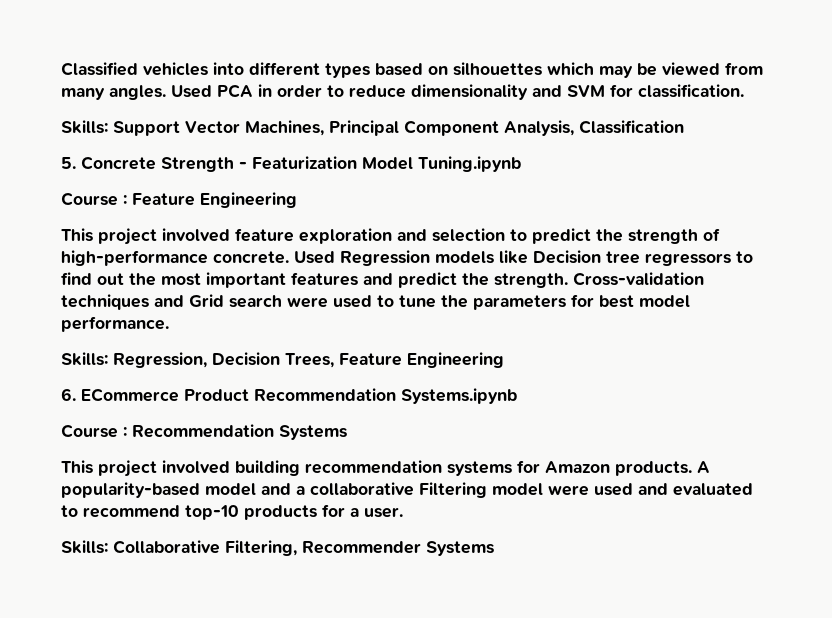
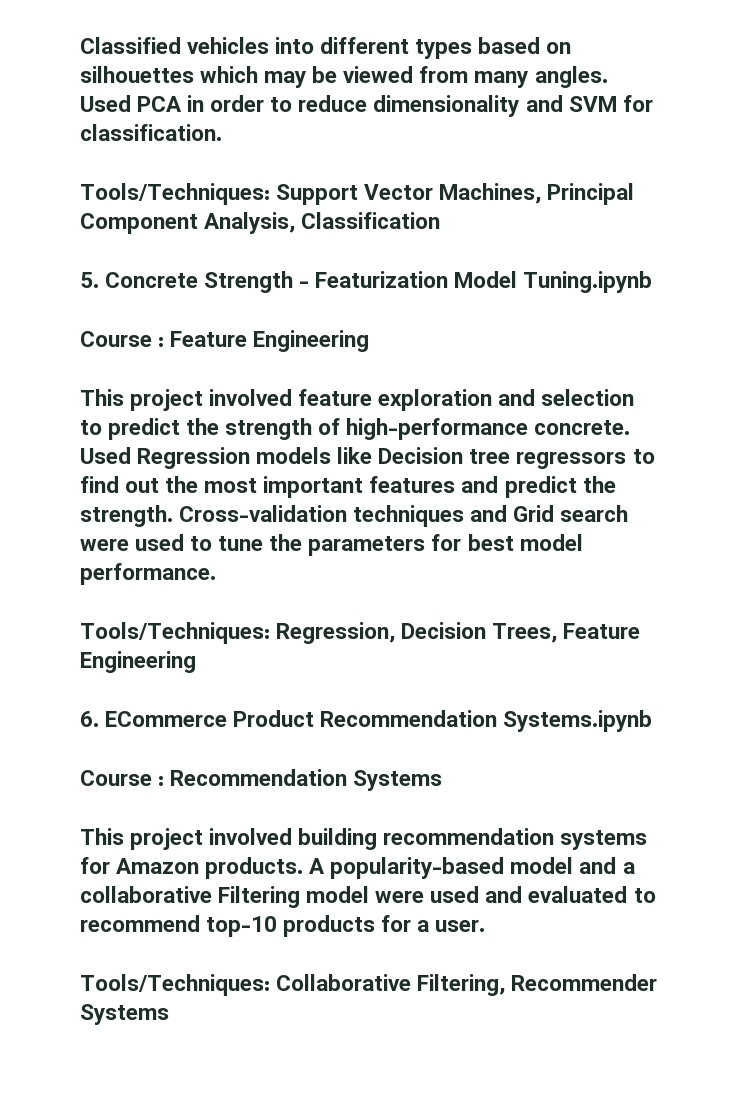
- Skills: Support Vector Machines, Principal Component Analysis, Classification
+ Tools/Techniques: Support Vector Machines, Principal Component Analysis, Classification
- Skills: Regression, Decision Trees, Feature Engineering
+ Tools/Techniques: Regression, Decision Trees, Feature Engineering
- Skills: Collaborative Filtering, Recommender Systems
+ Tools/Techniques: Collaborative Filtering, Recommender Systems

